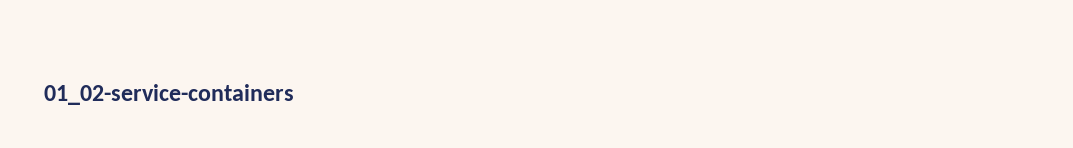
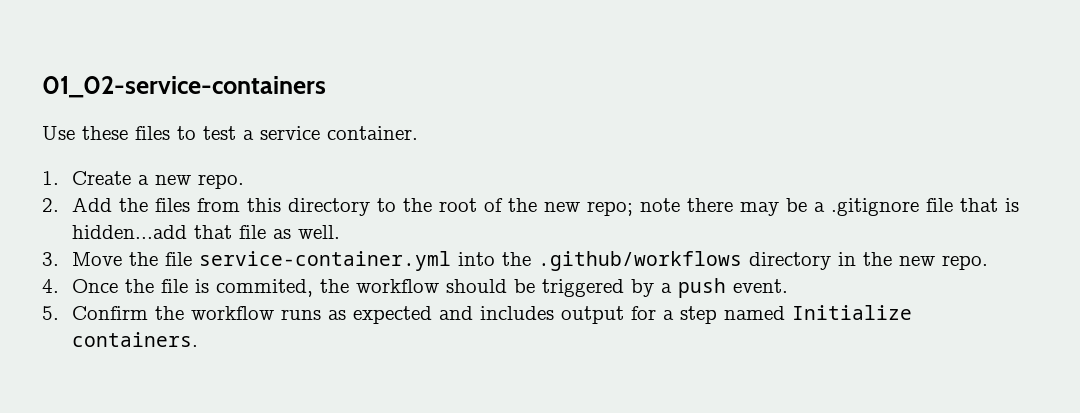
+ Use these files to test a service container.
+ 1. Create a new repo.
+ 2. Add the files from this directory to the root of the new repo; note there may be a .gitignore file that is hidden...add that file as well.
+ 3. Move the file service-container.yml into the .github/workflows directory in the new repo.
+ 4. Once the file is commited, the workflow should be triggered by a push event.
+ 5. Confirm the workflow runs as expected and includes output for a step named Initialize containers.

